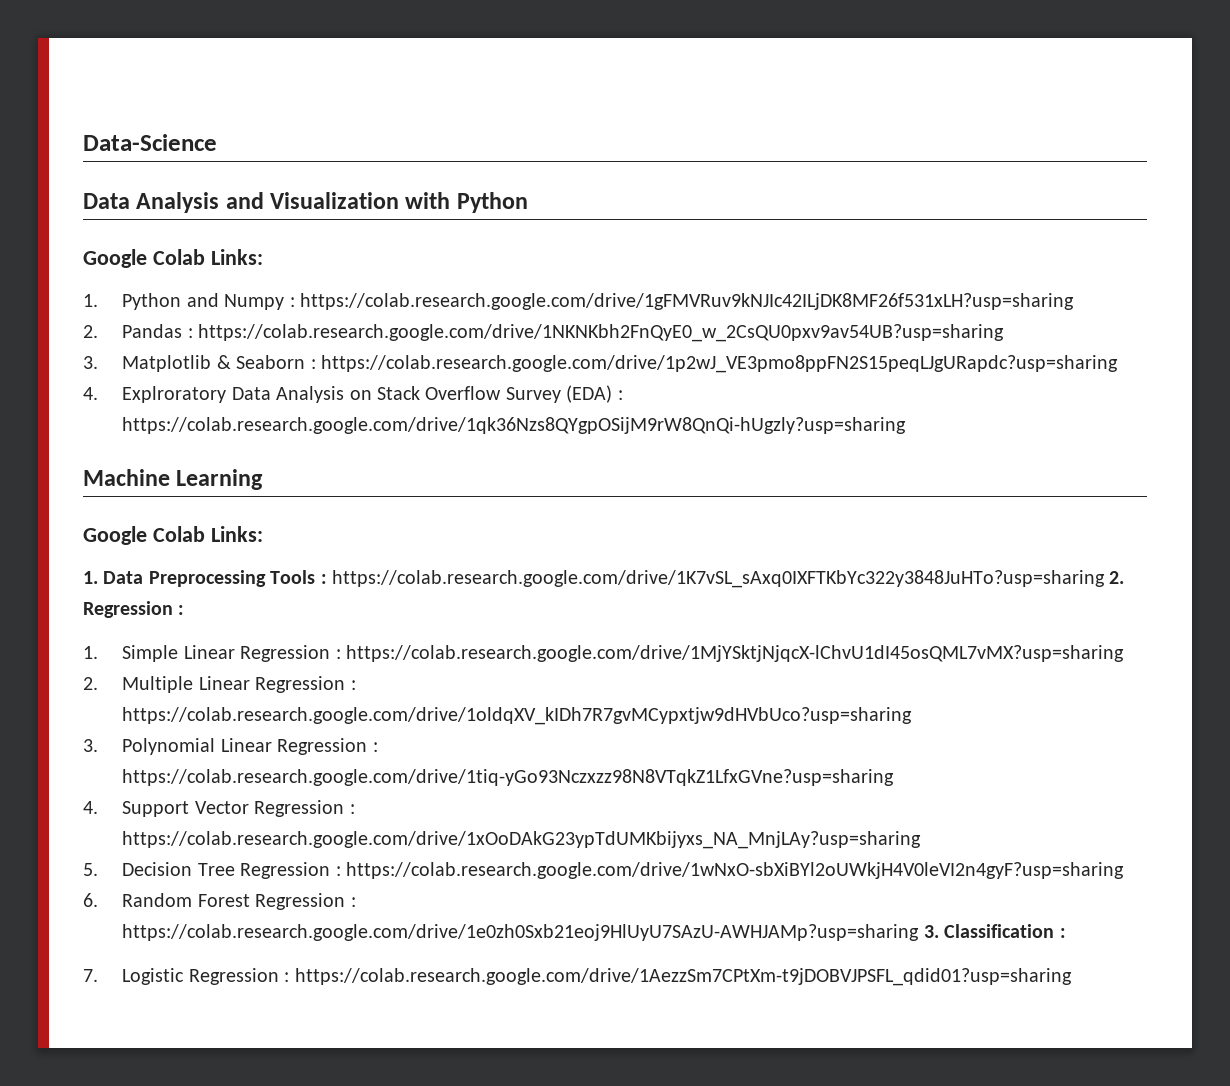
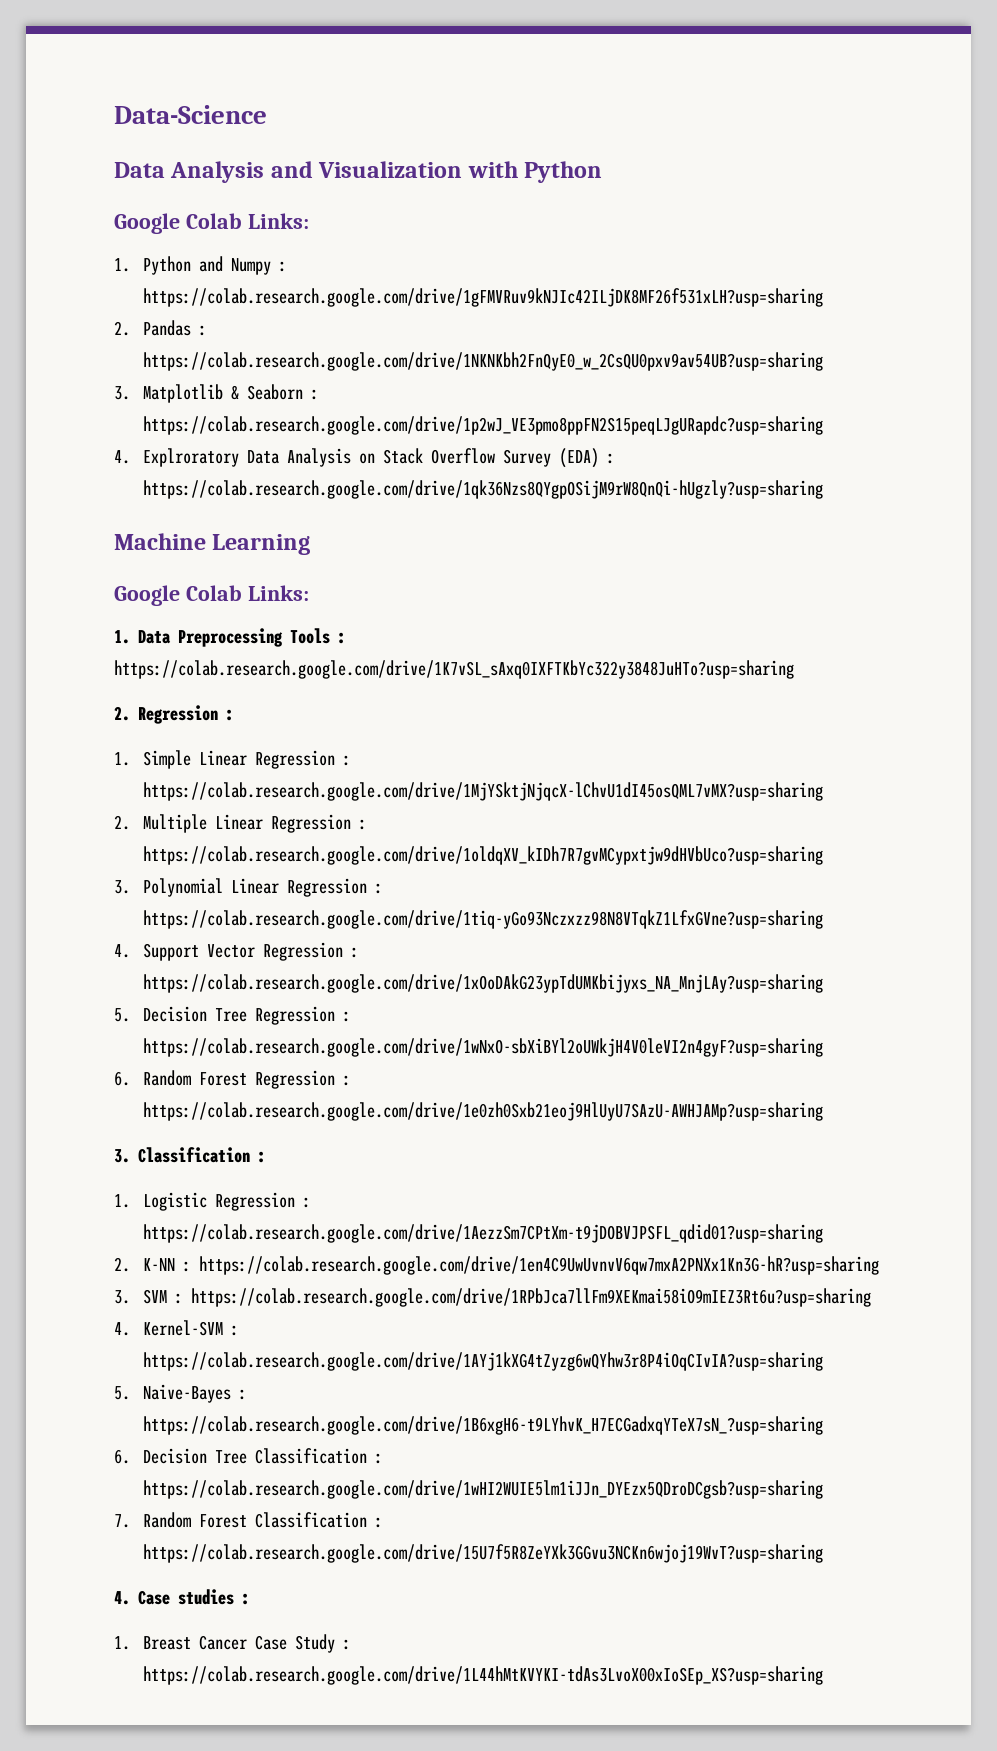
- 1. Data Preprocessing Tools : https://colab.research.google.com/drive/1K7vSL_sAxq0IXFTKbYc322y3848JuHTo?usp=sharing 2. Regression :
+ 1. Data Preprocessing Tools : https://colab.research.google.com/drive/1K7vSL_sAxq0IXFTKbYc322y3848JuHTo?usp=sharing
+ 2. Regression :
- 6. Random Forest Regression : https://colab.research.google.com/drive/1e0zh0Sxb21eoj9HlUyU7SAzU-AWHJAMp?usp=sharing 3. Classification :
+ 6. Random Forest Regression : https://colab.research.google.com/drive/1e0zh0Sxb21eoj9HlUyU7SAzU-AWHJAMp?usp=sharing
+ 3. Classification :
- 7. Logistic Regression : https://colab.research.google.com/drive/1AezzSm7CPtXm-t9jDOBVJPSFL_qdid01?usp=sharing
+ 1. Logistic Regression : https://colab.research.google.com/drive/1AezzSm7CPtXm-t9jDOBVJPSFL_qdid01?usp=sharing
+ 2. K-NN : https://colab.research.google.com/drive/1en4C9UwUvnvV6qw7mxA2PNXx1Kn3G-hR?usp=sharing
+ 3. SVM : https://colab.research.google.com/drive/1RPbJca7llFm9XEKmai58iO9mIEZ3Rt6u?usp=sharing
+ 4. Kernel-SVM : https://colab.research.google.com/drive/1AYj1kXG4tZyzg6wQYhw3r8P4iOqCIvIA?usp=sharing
+ 5. Naive-Bayes : https://colab.research.google.com/drive/1B6xgH6-t9LYhvK_H7ECGadxqYTeX7sN_?usp=sharing
+ 6. Decision Tree Classification : https://colab.research.google.com/drive/1wHI2WUIE5lm1iJJn_DYEzx5QDroDCgsb?usp=sharing
+ 7. Random Forest Classification : https://colab.research.google.com/drive/15U7f5R8ZeYXk3GGvu3NCKn6wjoj19WvT?usp=sharing
+ 4. Case studies :
+ 1. Breast Cancer Case Study : https://colab.research.google.com/drive/1L44hMtKVYKI-tdAs3LvoX00xIoSEp_XS?usp=sharing

